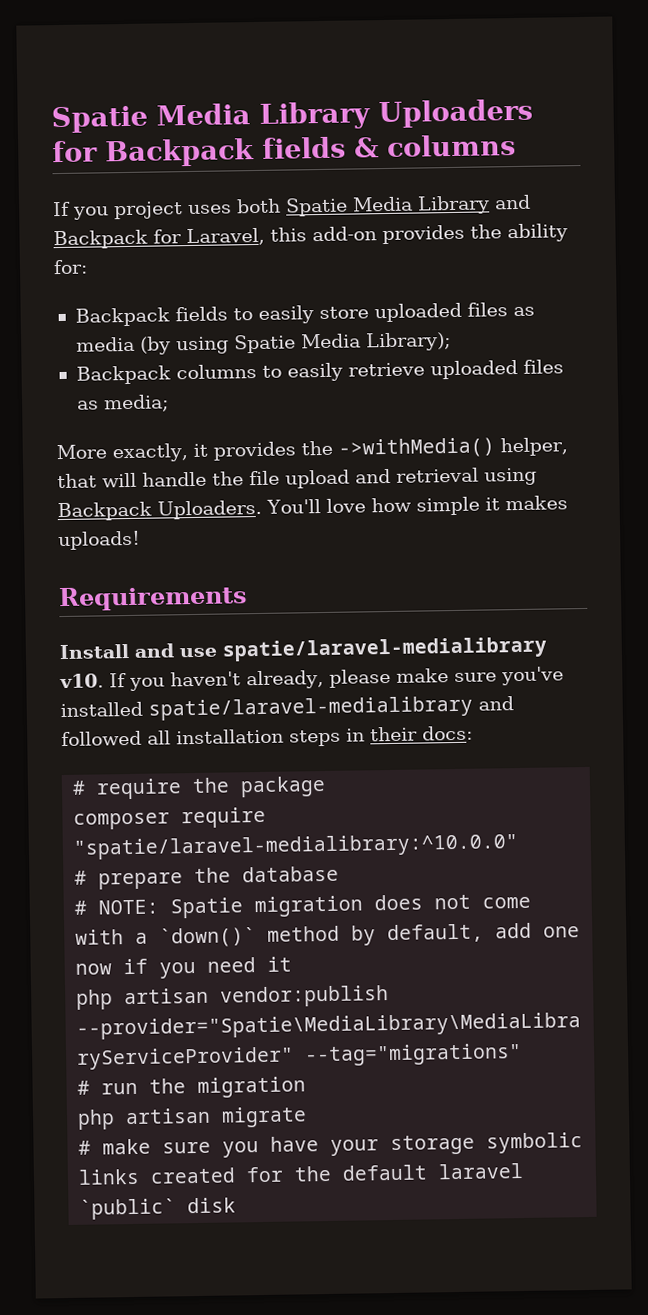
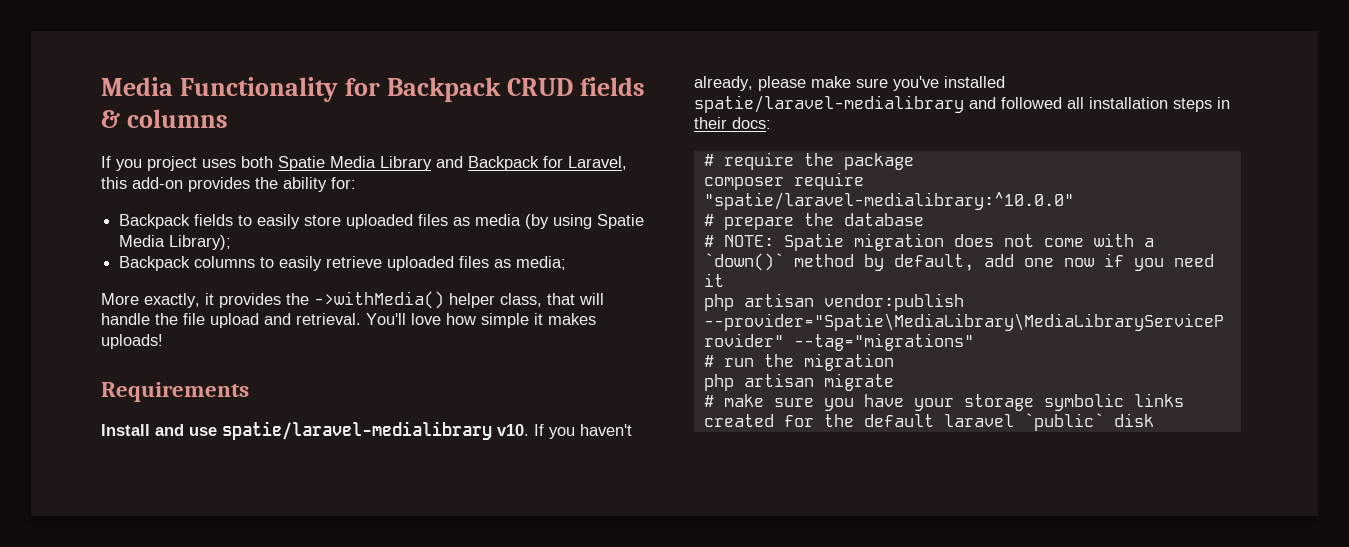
- Spatie Media Library Uploaders for Backpack fields & columns
+ Media Functionality for Backpack CRUD fields & columns
- More exactly, it provides the ->withMedia() helper, that will handle the file upload and retrieval using Backpack Uploaders.
+ More exactly, it provides the ->withMedia() helper class, that will handle the file upload and retrieval.

